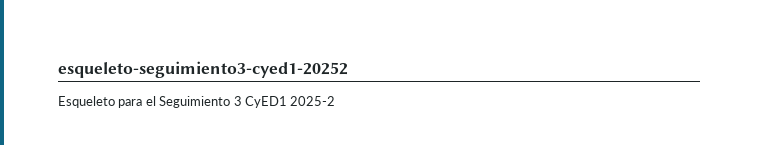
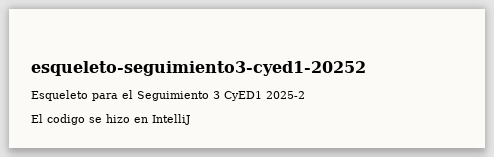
+ El codigo se hizo en IntelliJ

